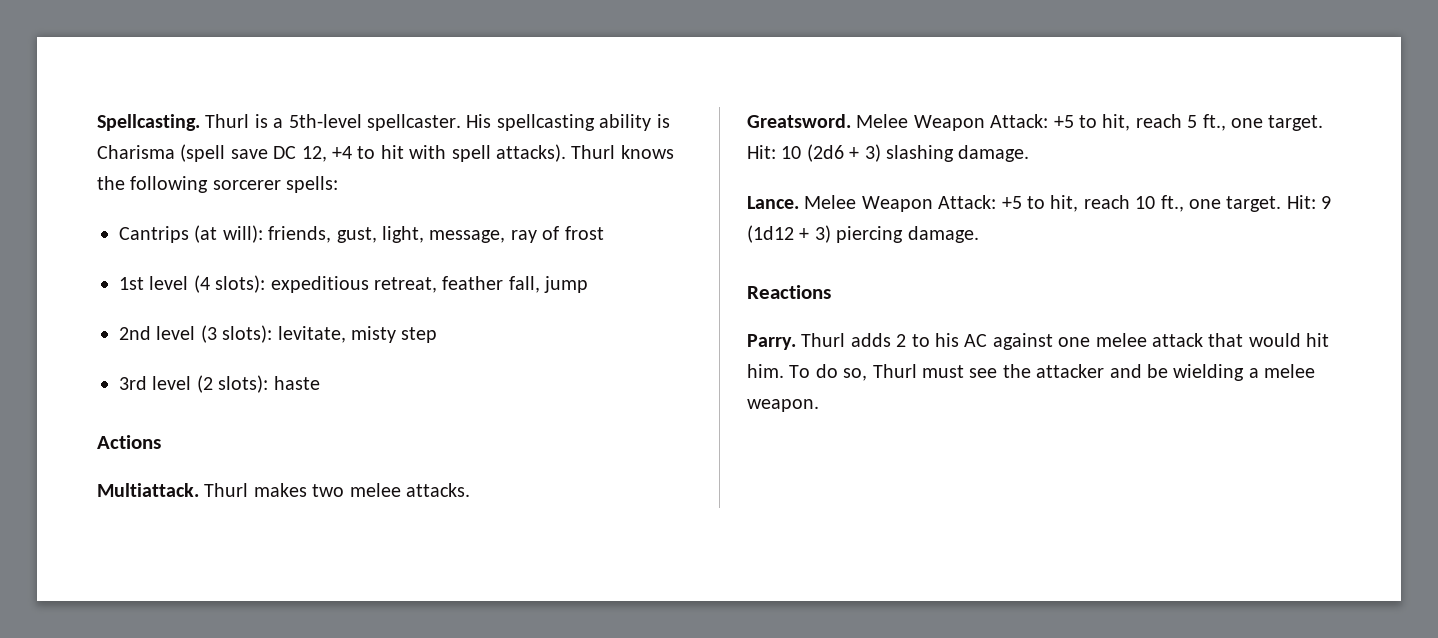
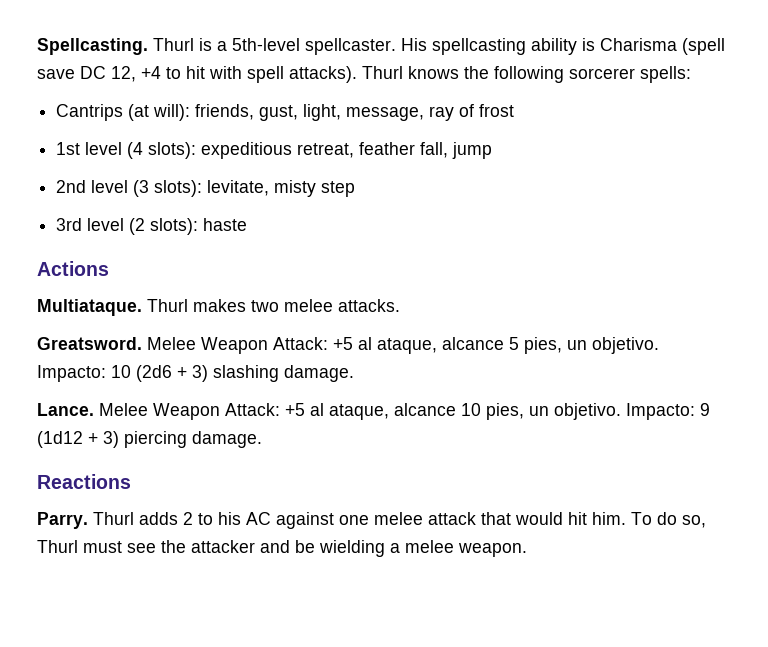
- Multiattack.
+ Multiataque.
- Melee Weapon Attack: +5 to hit, reach 5 ft., one target. Hit: 10 (2d6 + 3) slashing damage.
+ Melee Weapon Attack: +5 al ataque, alcance 5 pies, un objetivo. Impacto: 10 (2d6 + 3) slashing damage.
- Melee Weapon Attack: +5 to hit, reach 10 ft., one target. Hit: 9 (1d12 + 3) piercing damage.
+ Melee Weapon Attack: +5 al ataque, alcance 10 pies, un objetivo. Impacto: 9 (1d12 + 3) piercing damage.

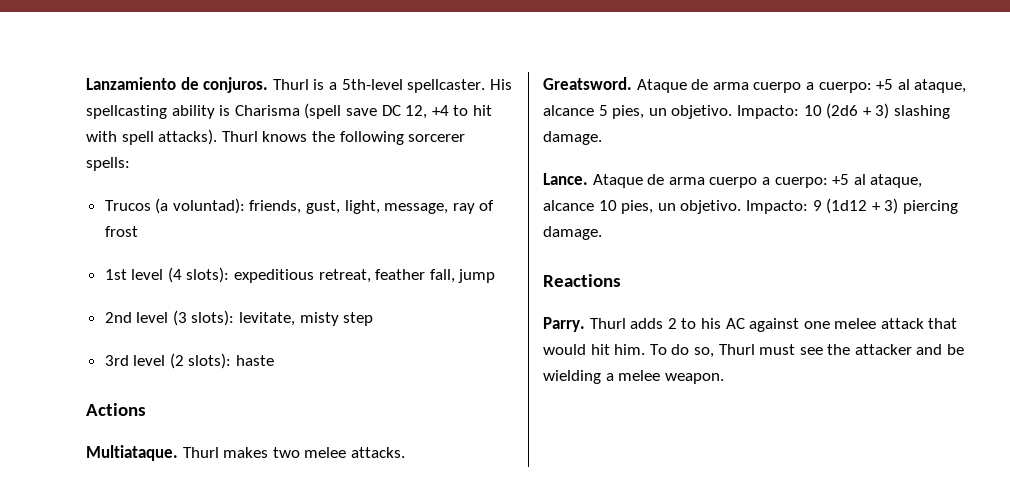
- Spellcasting.
+ Lanzamiento de conjuros.
- Cantrips (at will): friends, gust, light, message, ray of frost
+ Trucos (a voluntad): friends, gust, light, message, ray of frost
- Melee Weapon Attack: +5 al ataque, alcance 5 pies, un objetivo.
+ Ataque de arma cuerpo a cuerpo: +5 al ataque, alcance 5 pies, un objetivo.
- Melee Weapon Attack: +5 al ataque, alcance 10 pies, un objetivo.
+ Ataque de arma cuerpo a cuerpo: +5 al ataque, alcance 10 pies, un objetivo.

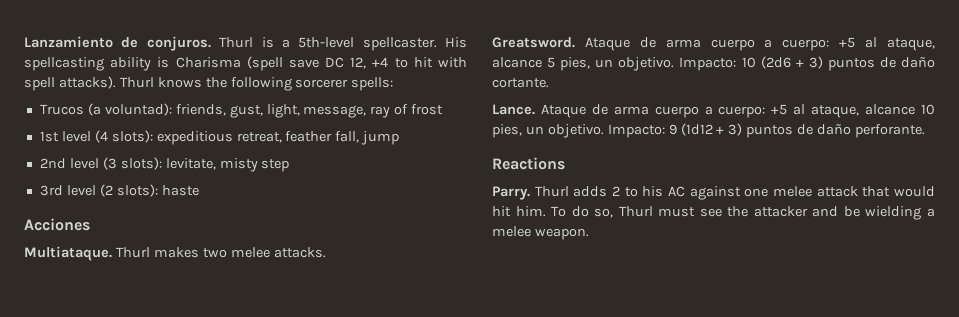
- Actions
+ Acciones
- Impacto: 10 (2d6 + 3) slashing damage.
+ Impacto: 10 (2d6 + 3) puntos de daño cortante.
- Impacto: 9 (1d12 + 3) piercing damage.
+ Impacto: 9 (1d12 + 3) puntos de daño perforante.

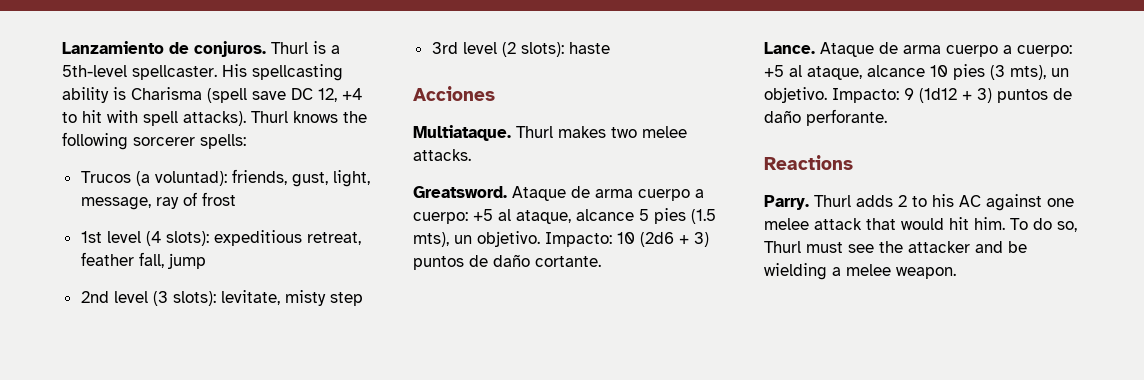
- Ataque de arma cuerpo a cuerpo: +5 al ataque, alcance 5 pies, un objetivo.
+ Ataque de arma cuerpo a cuerpo: +5 al ataque, alcance 5 pies (1.5 mts), un objetivo.
- Ataque de arma cuerpo a cuerpo: +5 al ataque, alcance 10 pies, un objetivo.
+ Ataque de arma cuerpo a cuerpo: +5 al ataque, alcance 10 pies (3 mts), un objetivo.

